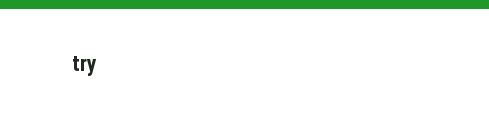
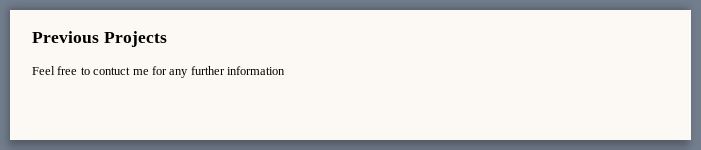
- try
+ Previous Projects
+ Feel free to contuct me for any further information

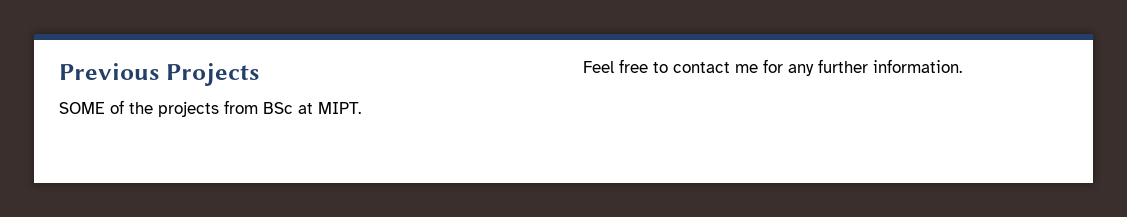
+ SOME of the projects from BSc at MIPT.
- Feel free to contuct me for any further information
+ Feel free to contact me for any further information.

